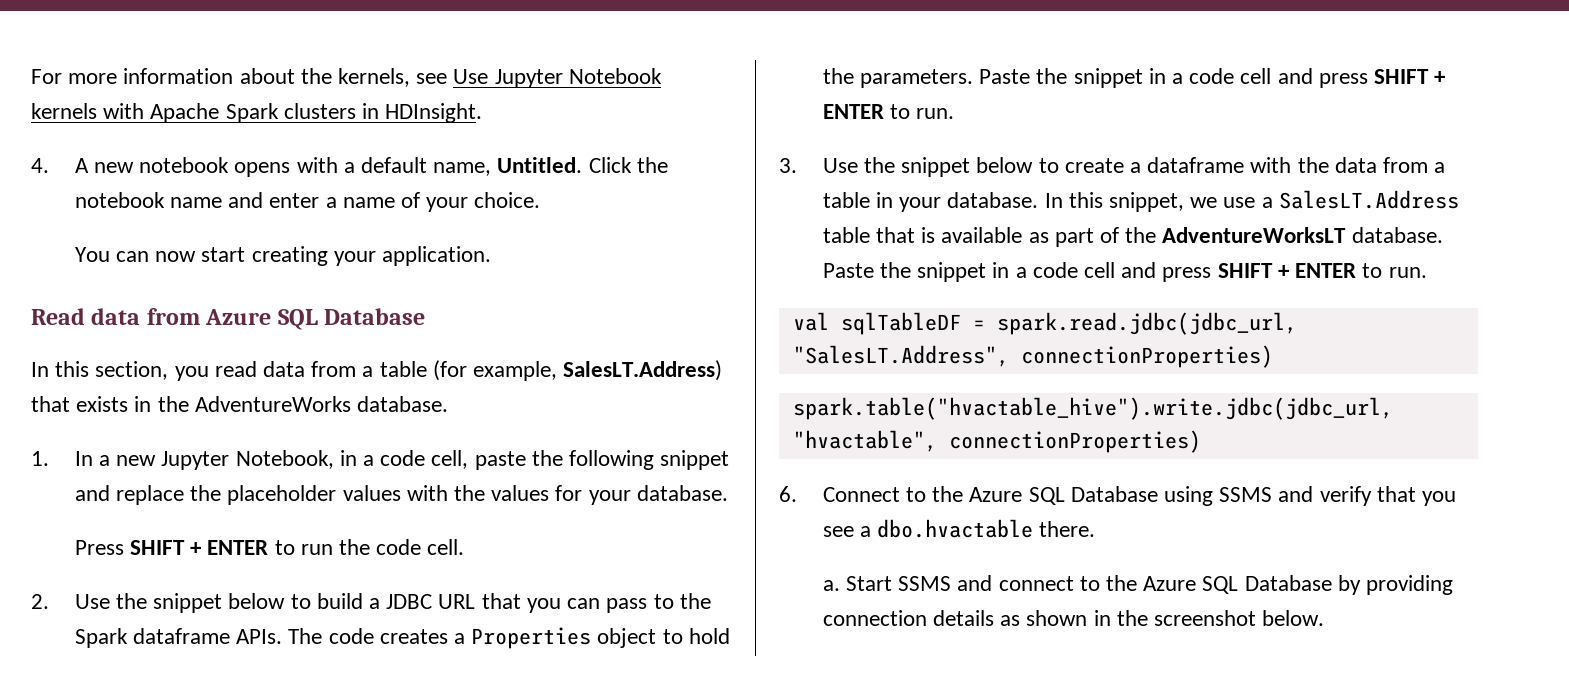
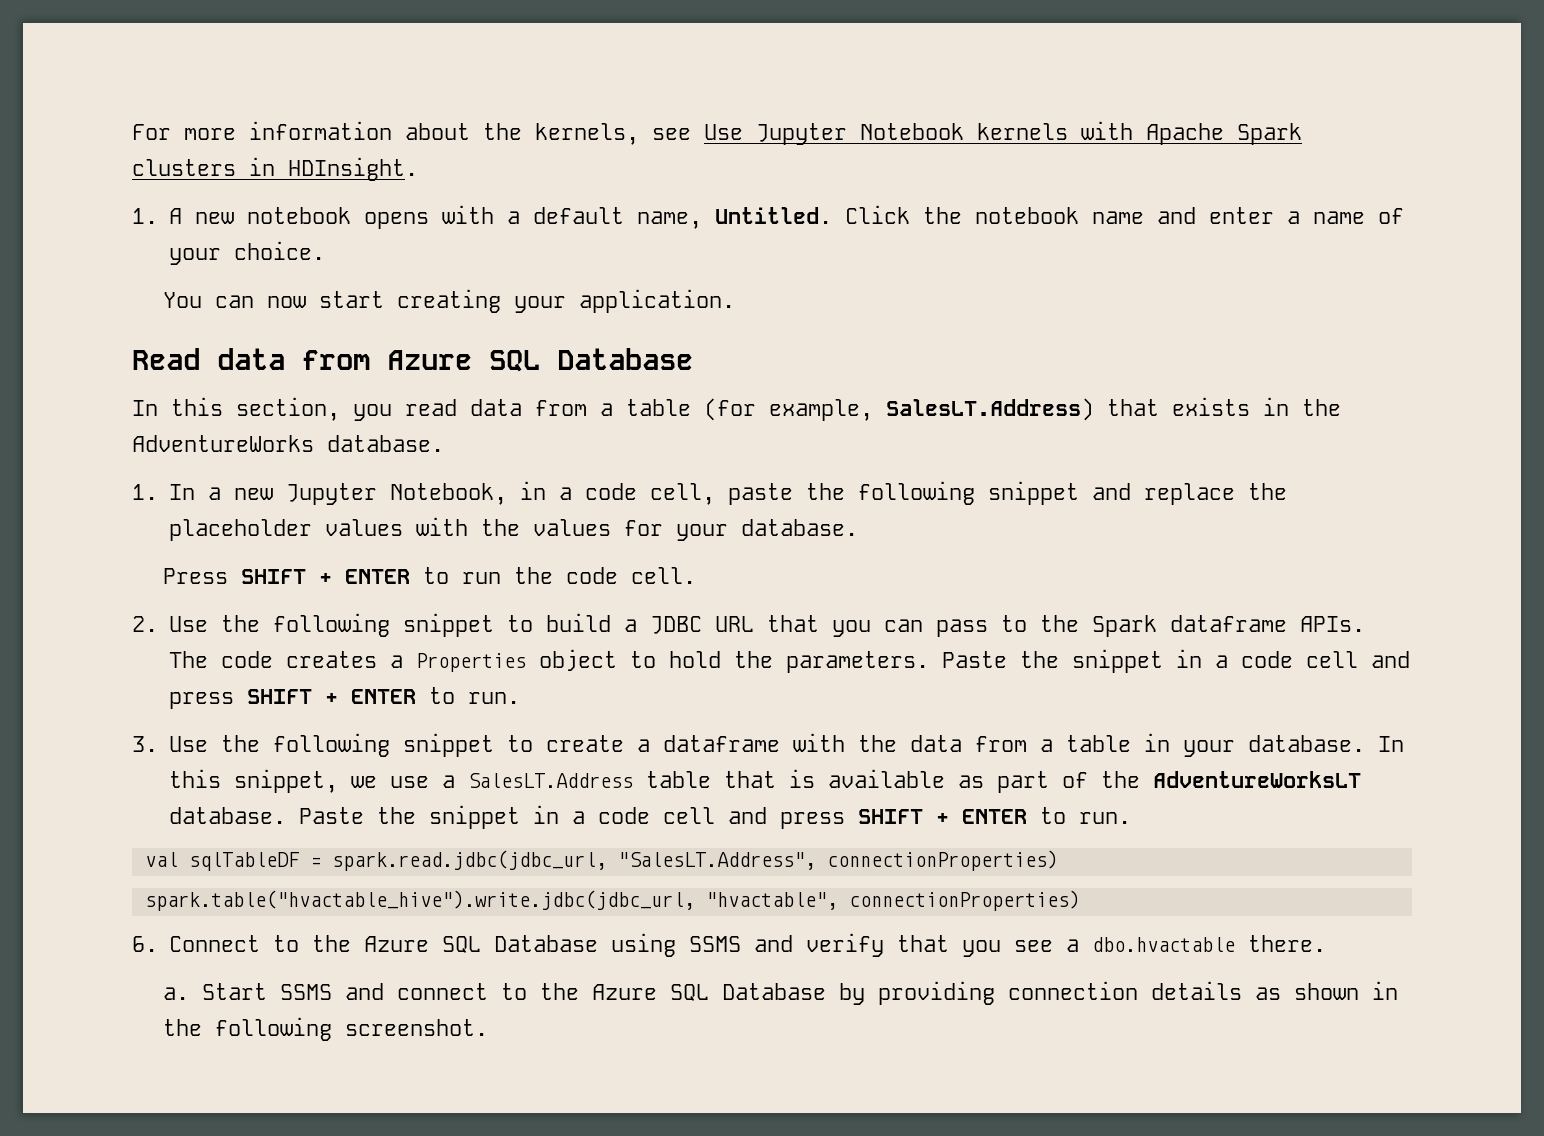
- 4. A new notebook opens with a default name, Untitled.
+ 1. A new notebook opens with a default name, Untitled.
- 2. Use the snippet below to build a JDBC URL that you can pass to the Spark dataframe APIs.
+ 2. Use the following snippet to build a JDBC URL that you can pass to the Spark dataframe APIs.
- 3. Use the snippet below to create a dataframe with the data from a table in your database.
+ 3. Use the following snippet to create a dataframe with the data from a table in your database.
- Start SSMS and connect to the Azure SQL Database by providing connection details as shown in the screenshot below.
+ Start SSMS and connect to the Azure SQL Database by providing connection details as shown in the following screenshot.

